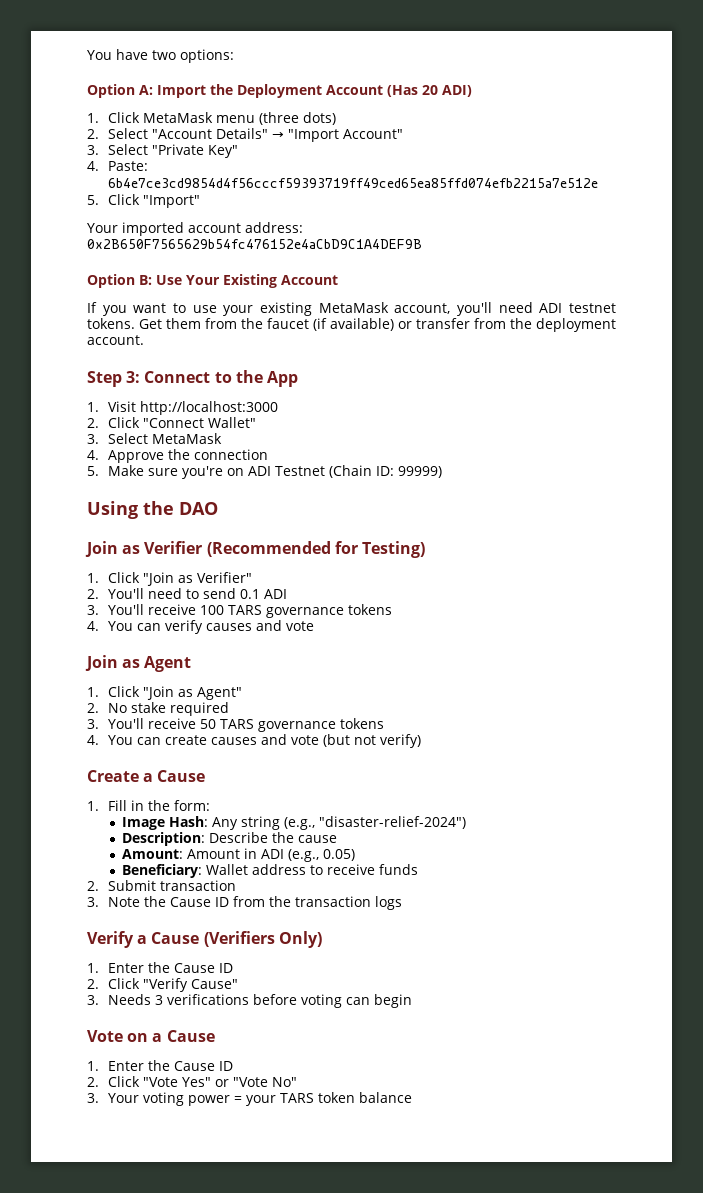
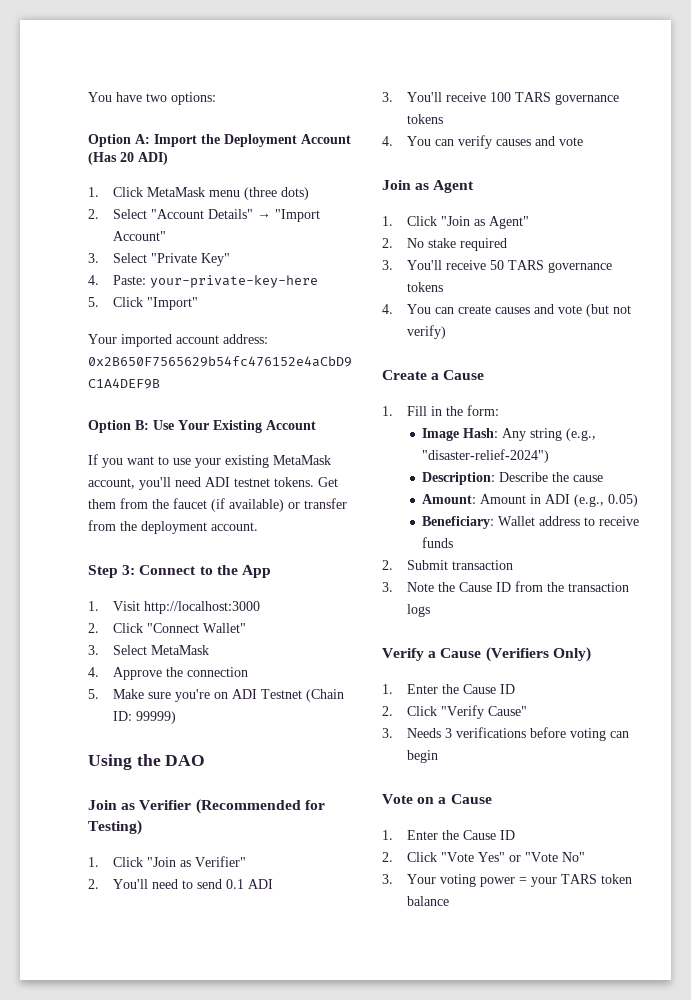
- 4. Paste: 6b4e7ce3cd9854d4f56cccf59393719ff49ced65ea85ffd074efb2215a7e512e
+ 4. Paste: your-private-key-here

